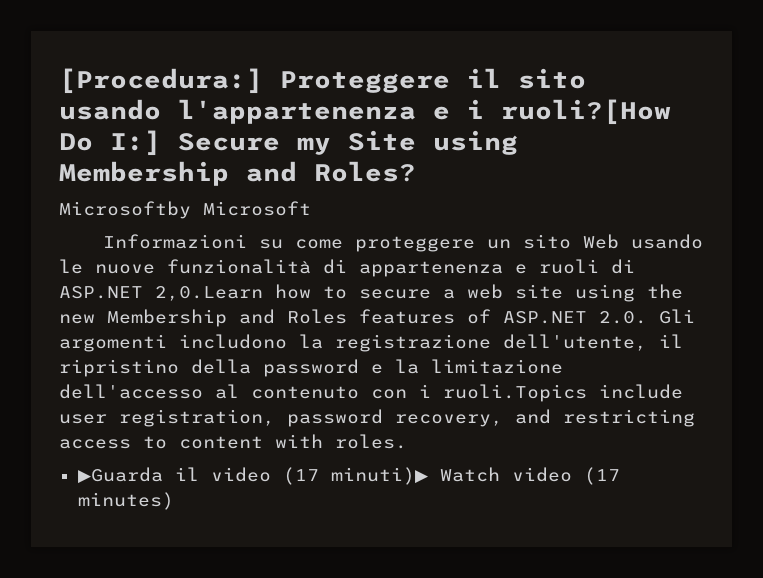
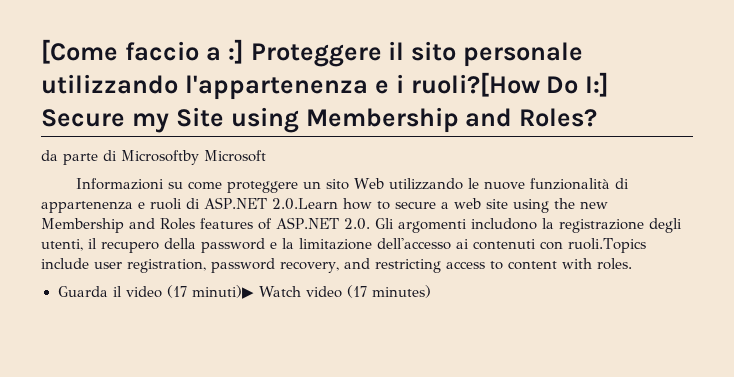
- [Procedura:] Proteggere il sito usando l'appartenenza e i ruoli?[How Do I:] Secure my Site using Membership and Roles?
+ [Come faccio a :] Proteggere il sito personale utilizzando l'appartenenza e i ruoli?[How Do I:] Secure my Site using Membership and Roles?
- Microsoftby Microsoft
+ da parte di Microsoftby Microsoft
- Informazioni su come proteggere un sito Web usando le nuove funzionalità di appartenenza e ruoli di ASP.NET 2,0.Learn how to secure a web site using the new Membership and Roles features of ASP.NET 2.0. Gli argomenti includono la registrazione dell'utente, il ripristino della password e la limitazione dell'accesso al contenuto con i ruoli.Topics include user registration, password recovery, and restricting access to content with roles.
+ Informazioni su come proteggere un sito Web utilizzando le nuove funzionalità di appartenenza e ruoli di ASP.NET 2.0.Learn how to secure a web site using the new Membership and Roles features of ASP.NET 2.0. Gli argomenti includono la registrazione degli utenti, il recupero della password e la limitazione dell'accesso ai contenuti con ruoli.Topics include user registration, password recovery, and restricting access to content with roles.
- ▶Guarda il video (17 minuti)▶ Watch video (17 minutes)
+ Guarda il video (17 minuti)▶ Watch video (17 minutes)

